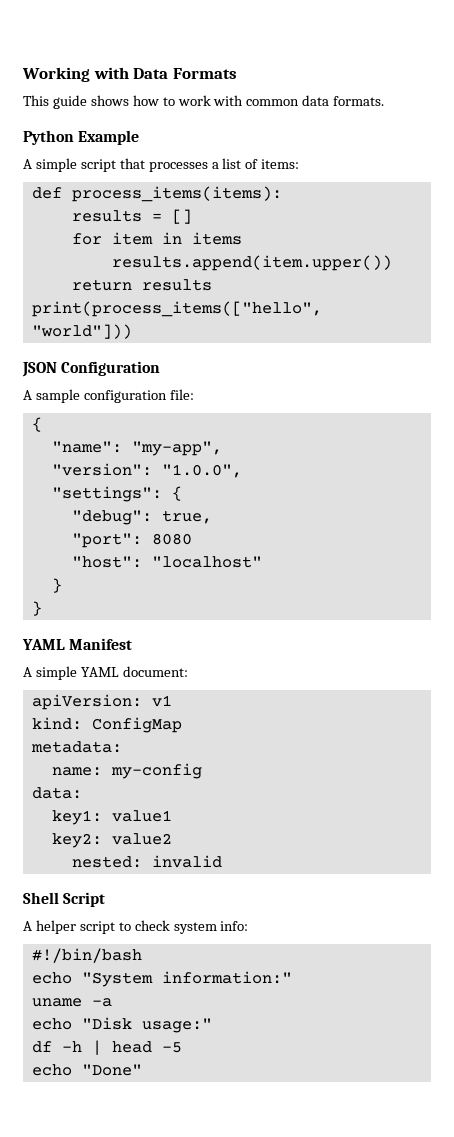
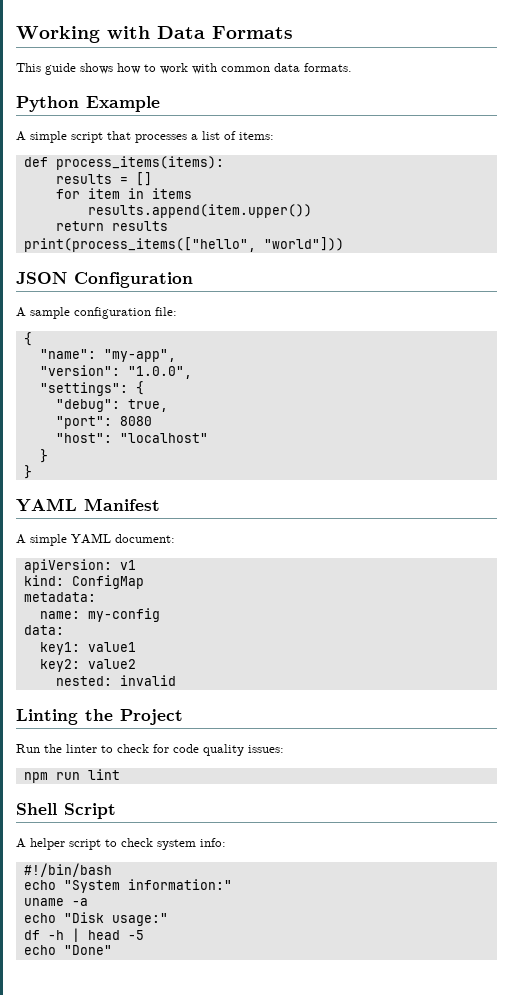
+ Linting the Project
+ Run the linter to check for code quality issues:
+ npm run lint

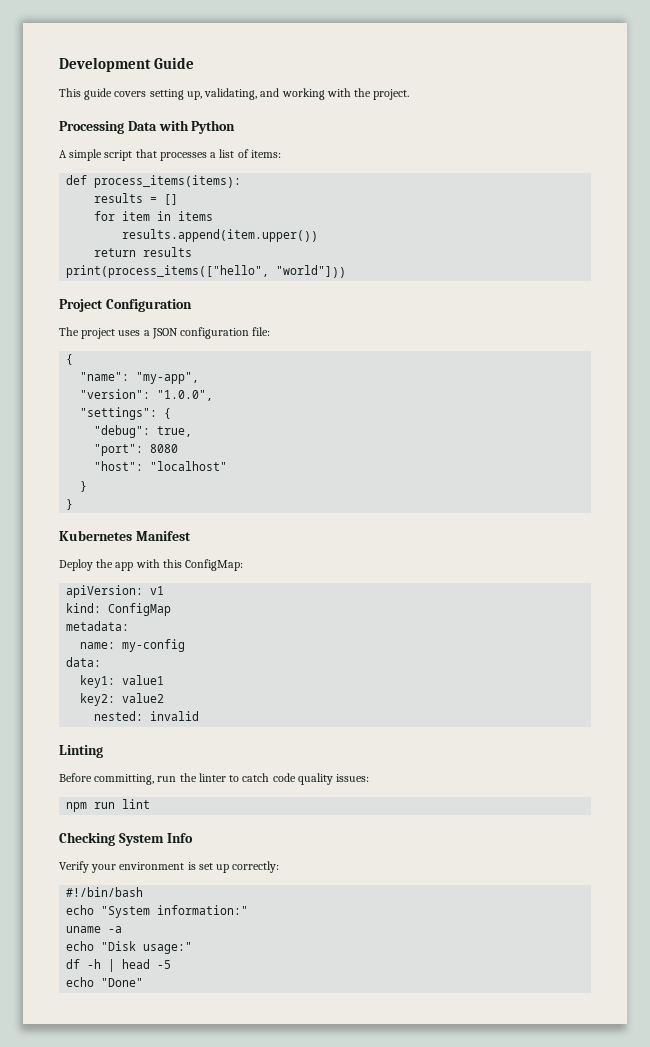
- Working with Data Formats
- This guide shows how to work with common data formats.
- Python Example
+ Development Guide
+ This guide covers setting up, validating, and working with the project.
+ Processing Data with Python
- JSON Configuration
+ Project Configuration
- A sample configuration file:
+ The project uses a JSON configuration file:
- YAML Manifest
+ Kubernetes Manifest
- A simple YAML document:
+ Deploy the app with this ConfigMap:
- Linting the Project
- Run the linter to check for code quality issues:
+ Linting
+ Before committing, run the linter to catch code quality issues:
- Shell Script
- A helper script to check system info:
+ Checking System Info
+ Verify your environment is set up correctly:

